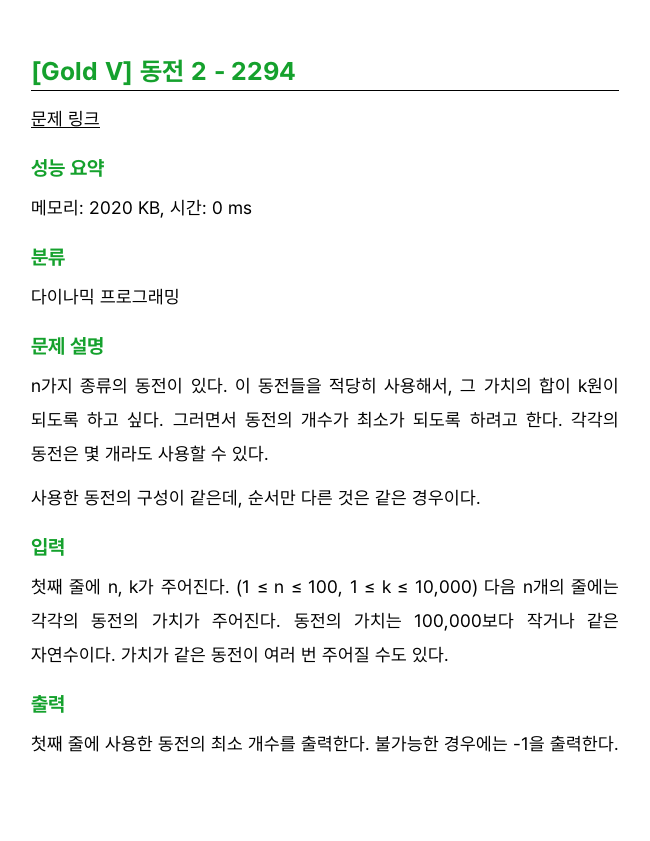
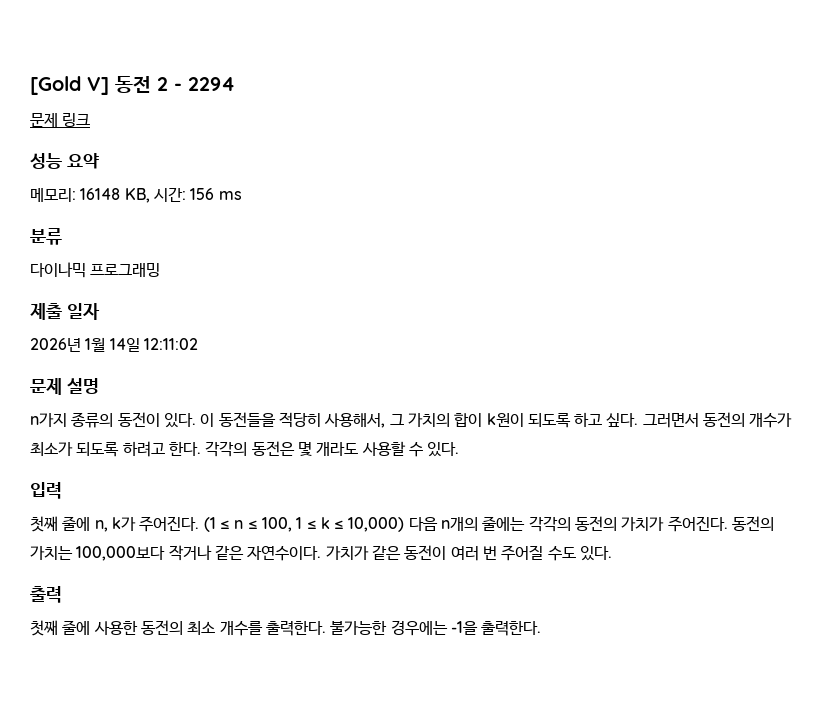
- 메모리: 2020 KB, 시간: 0 ms
+ 메모리: 16148 KB, 시간: 156 ms
+ 제출 일자
+ 2026년 1월 14일 12:11:02
- 사용한 동전의 구성이 같은데, 순서만 다른 것은 같은 경우이다.

